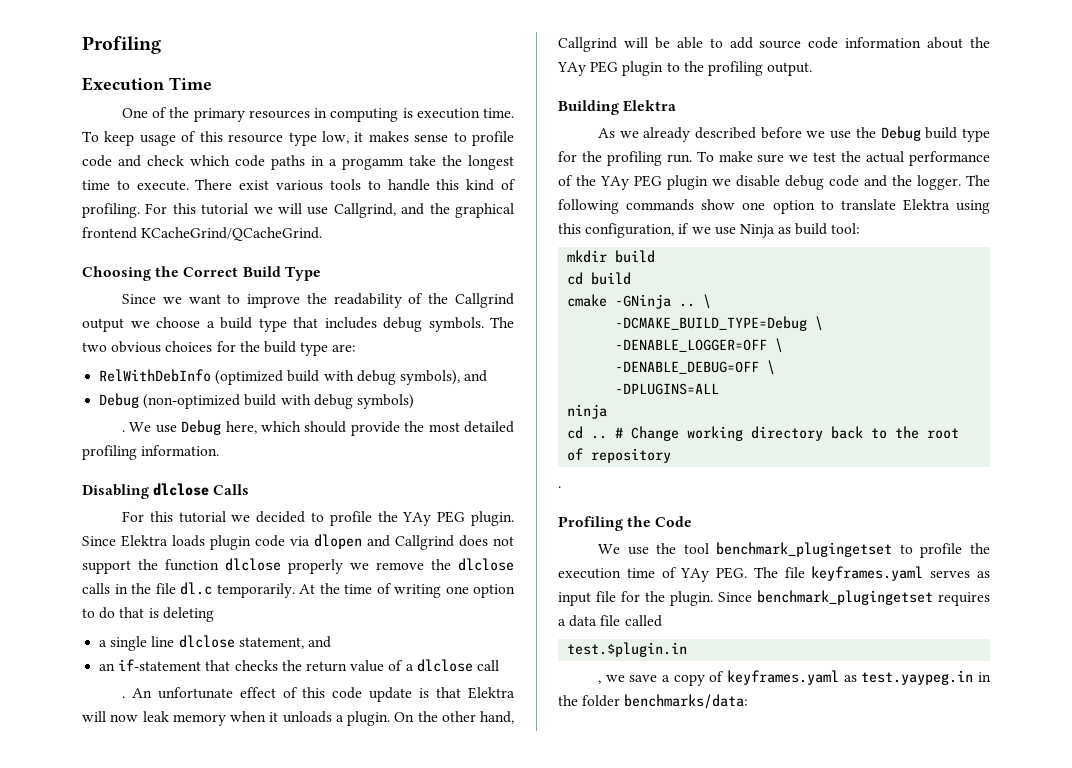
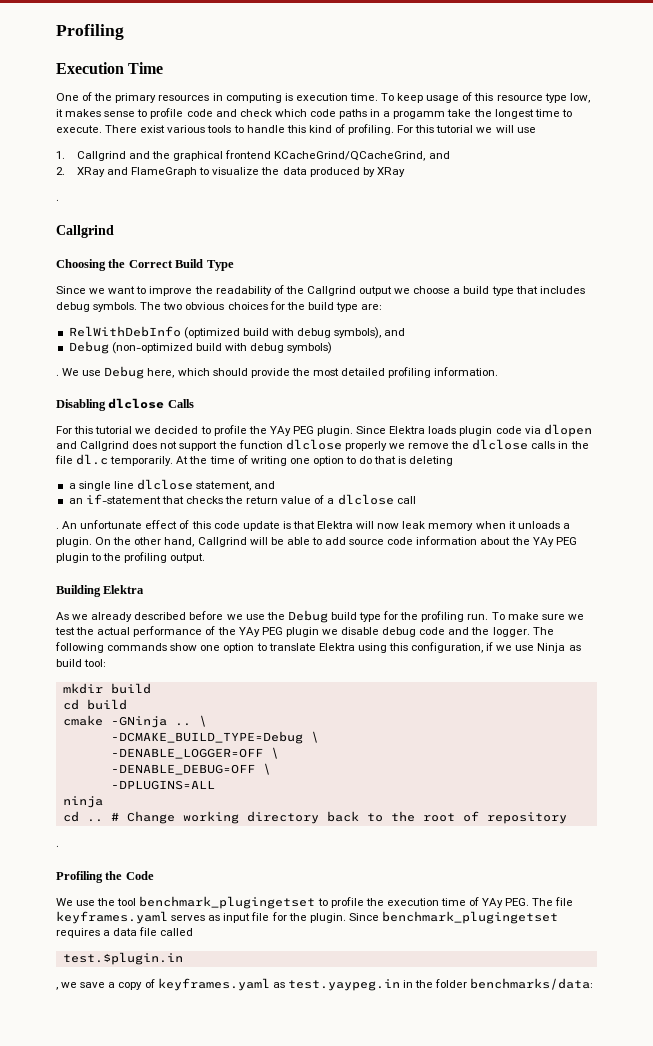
- For this tutorial we will use Callgrind, and the graphical frontend KCacheGrind/QCacheGrind.
+ For this tutorial we will use
+ 1. Callgrind and the graphical frontend KCacheGrind/QCacheGrind, and
+ 2. XRay and FlameGraph to visualize the data produced by XRay
+ .
+ Callgrind

